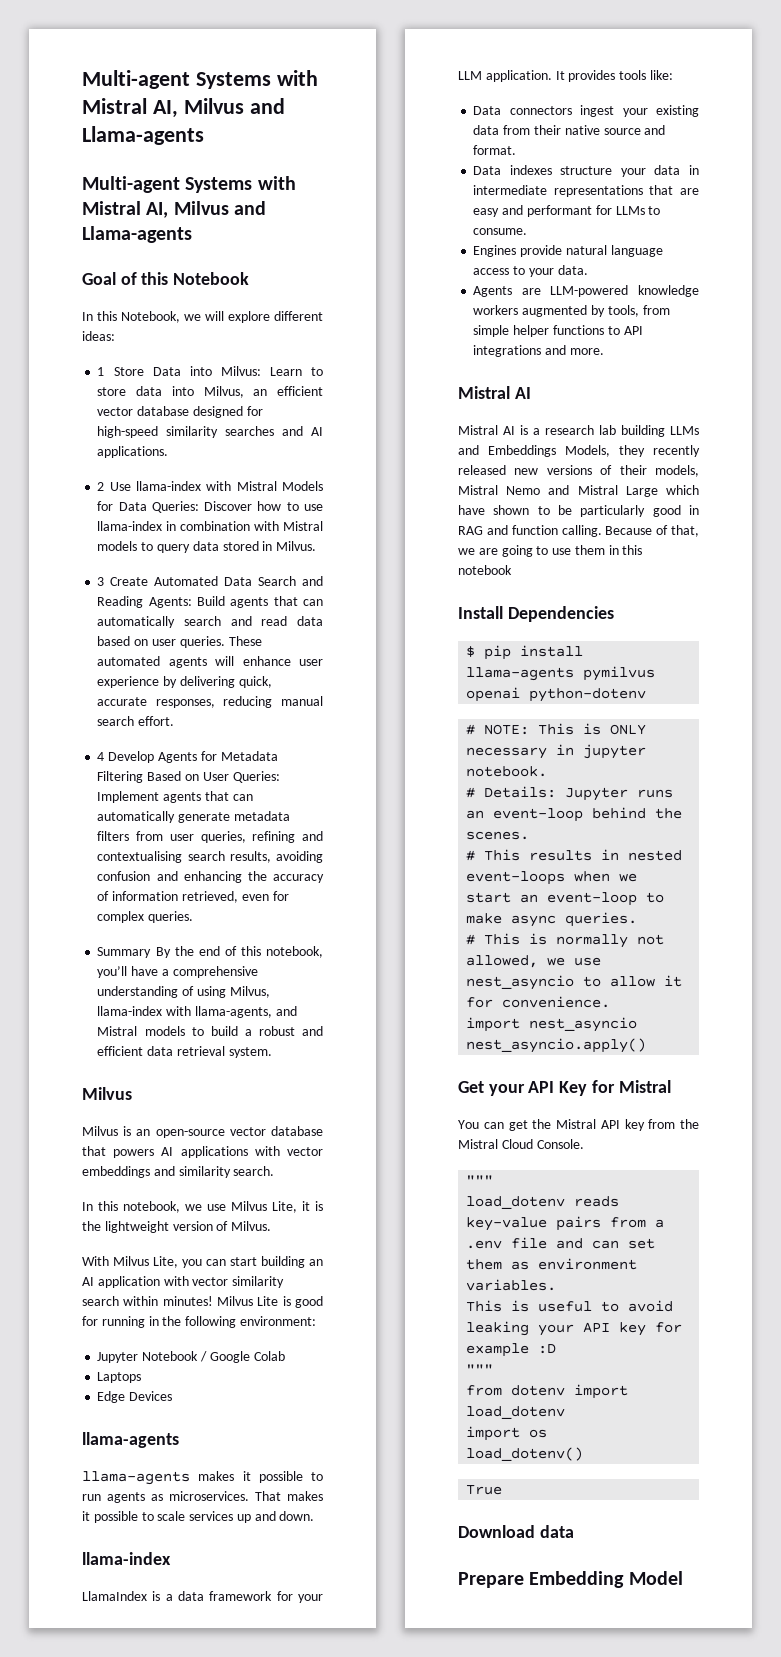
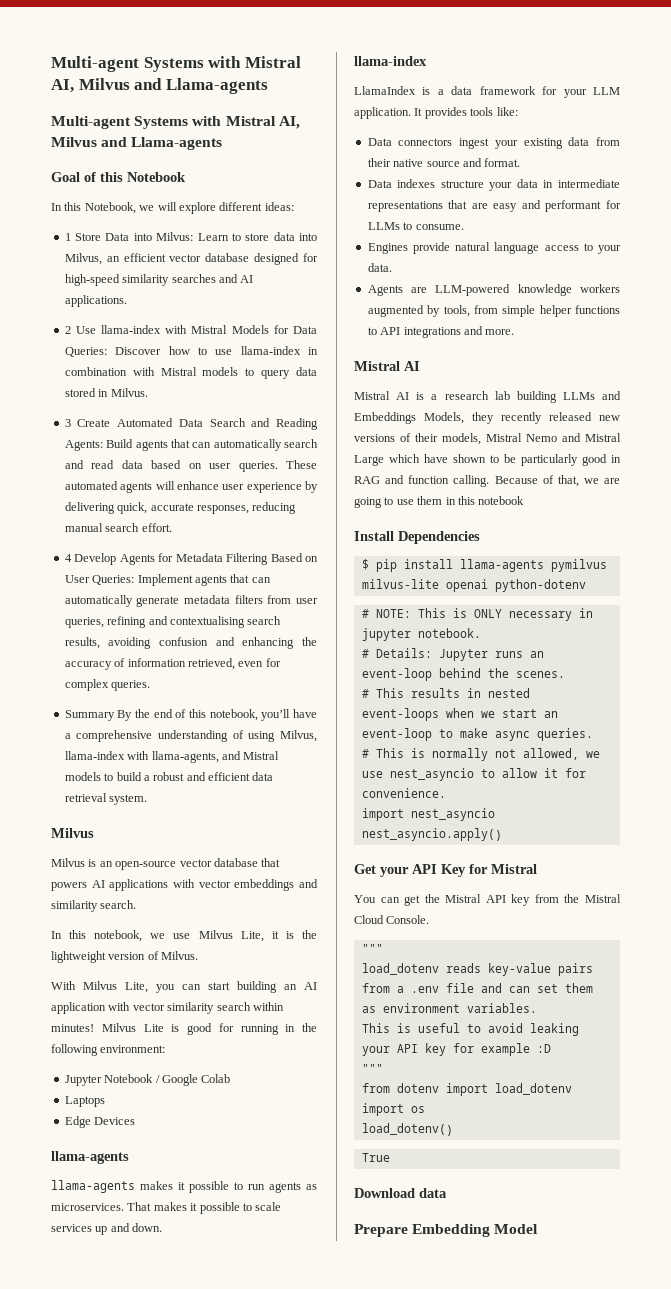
- $ pip install llama-agents pymilvus openai python-dotenv
+ $ pip install llama-agents pymilvus milvus-lite openai python-dotenv

